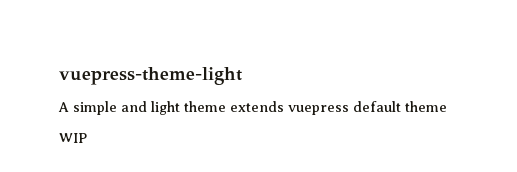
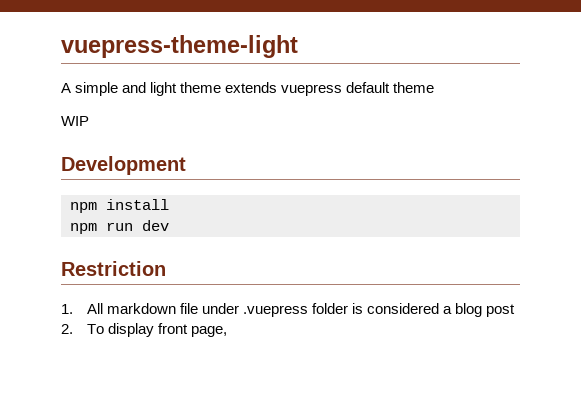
+ Development
+ npm install
+ npm run dev
+ Restriction
+ 1. All markdown file under .vuepress folder is considered a blog post
+ 2. To display front page,

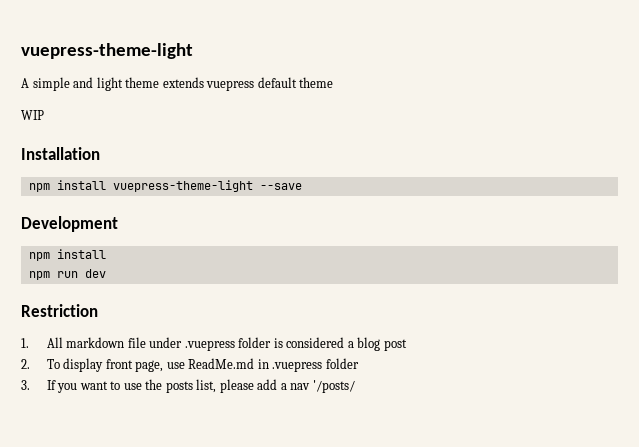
+ Installation
+ npm install vuepress-theme-light --save
- 2. To display front page,
+ 2. To display front page, use ReadMe.md in .vuepress folder
+ 3. If you want to use the posts list, please add a nav '/posts/

